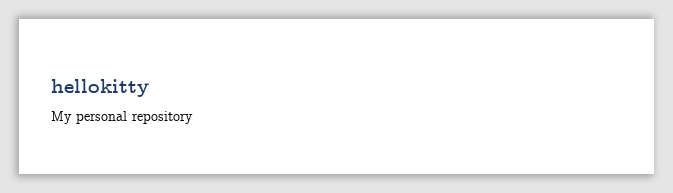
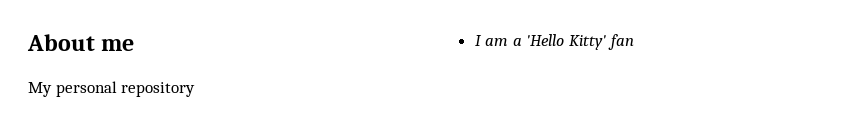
- hellokitty
+ About me
+ I am a 'Hello Kitty' fan

